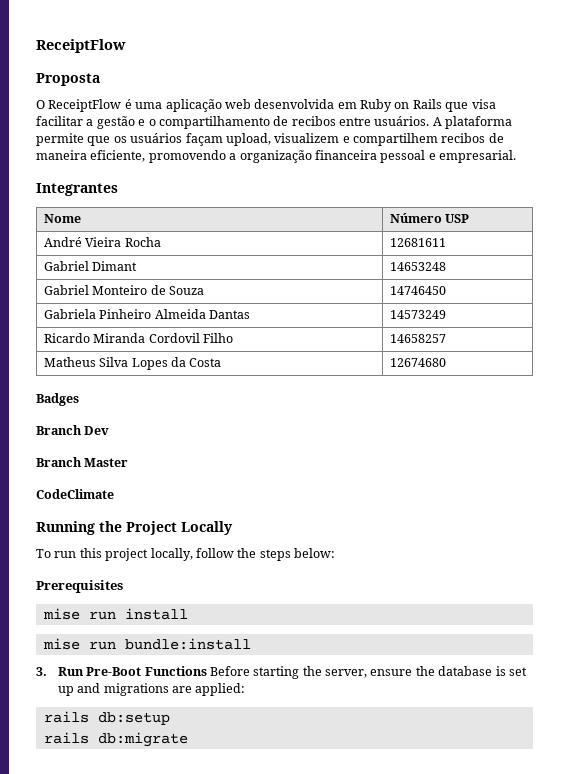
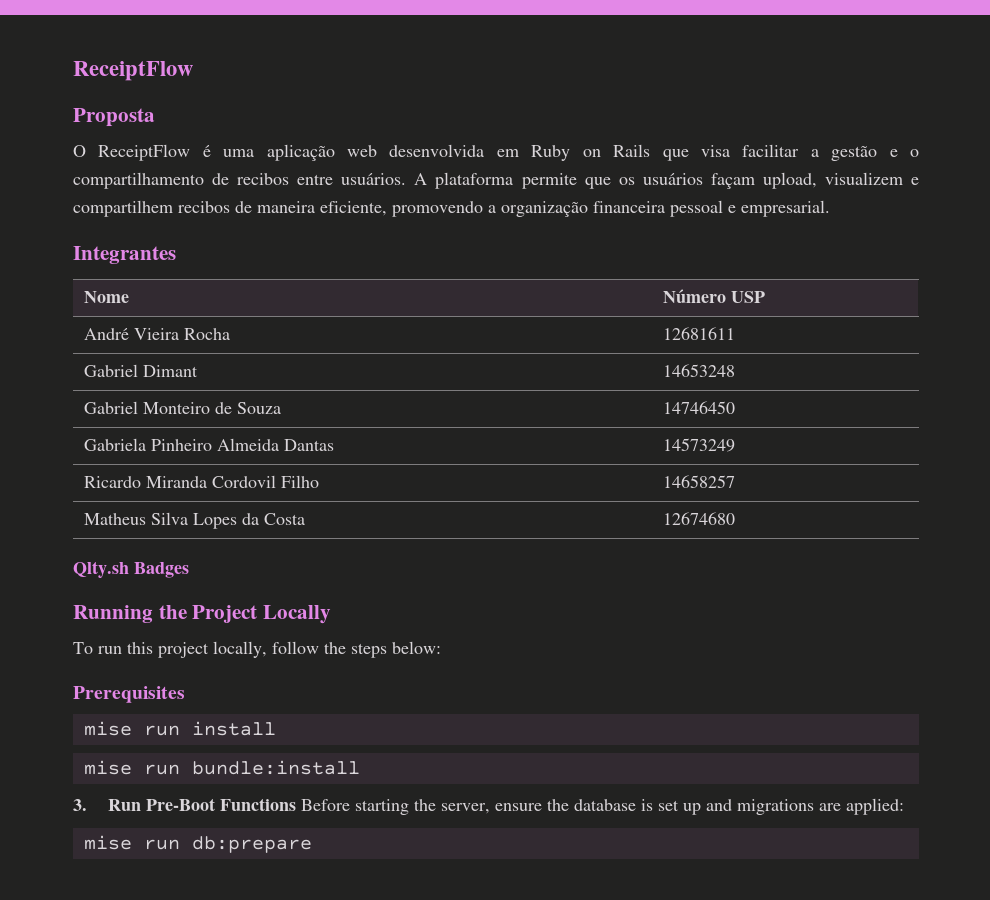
- Badges
+ Qlty.sh Badges
- Branch Dev
- Branch Master
- CodeClimate
- rails db:setup
- rails db:migrate
+ mise run db:prepare

